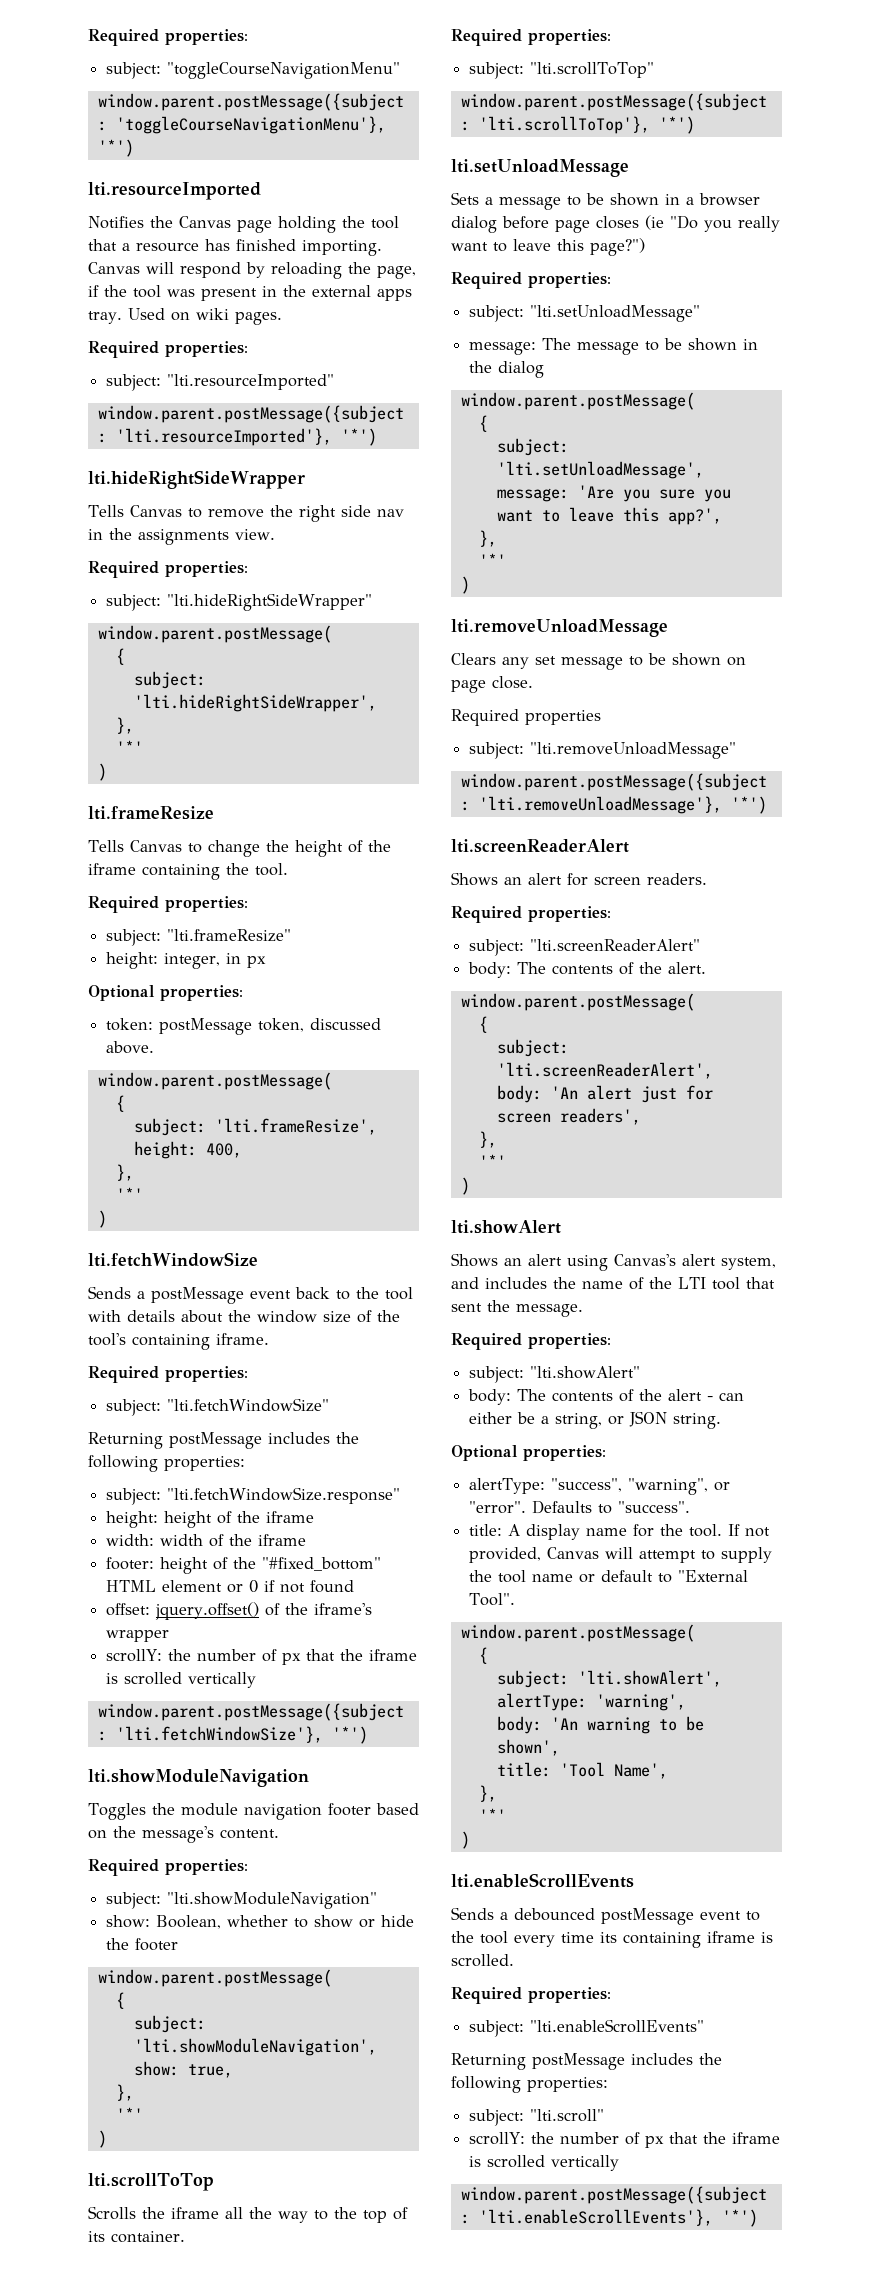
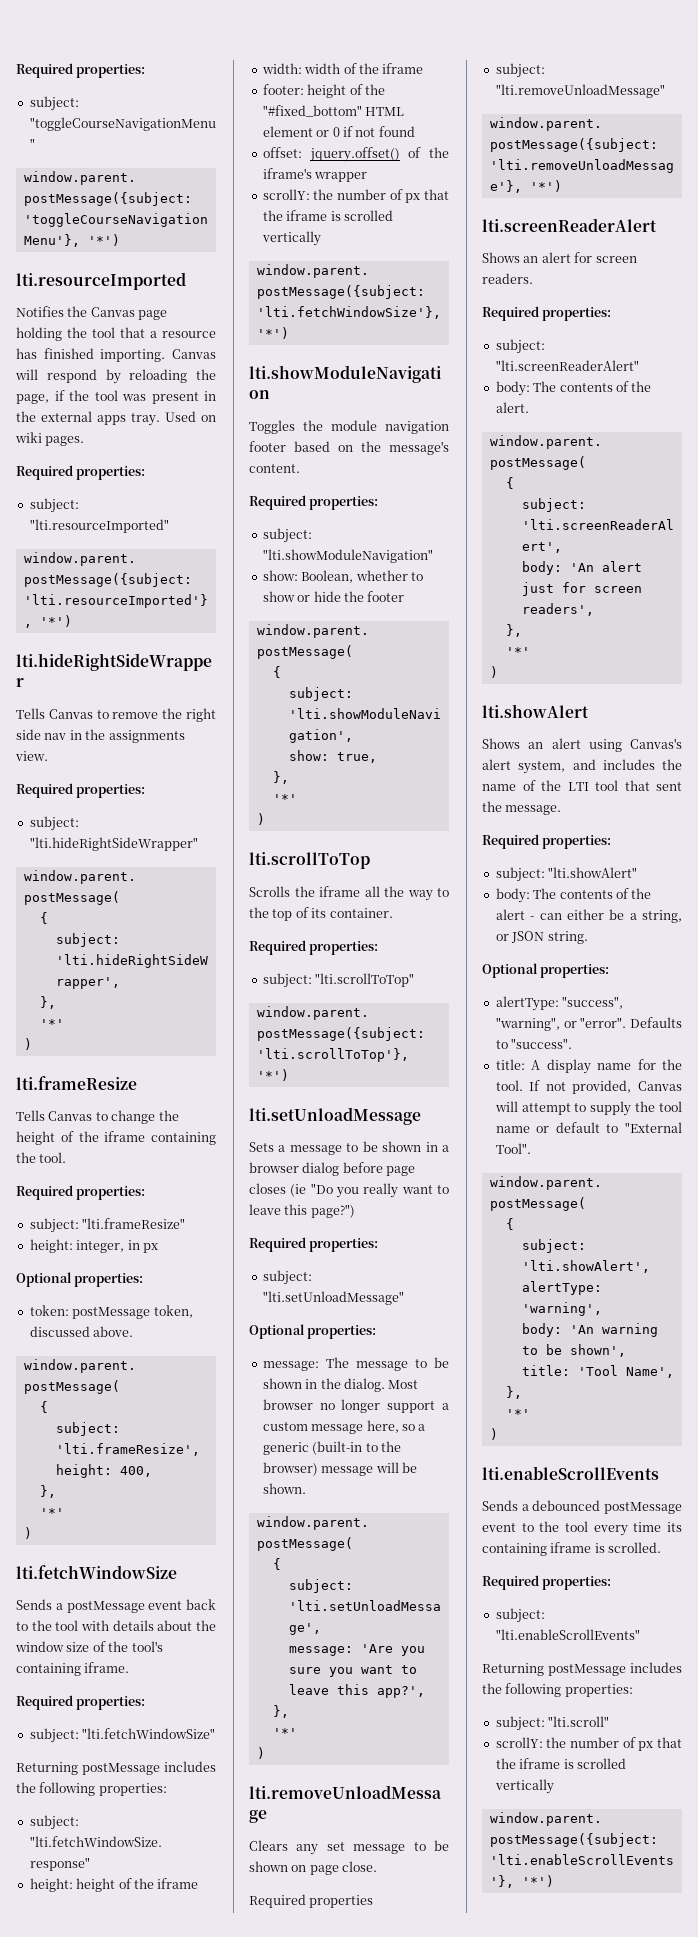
  subject: "lti.setUnloadMessage"
+ Optional properties:
- message: The message to be shown in the dialog
+ message: The message to be shown in the dialog. Most browser no longer support a custom message here, so a generic (built-in to the browser) message will be shown.

